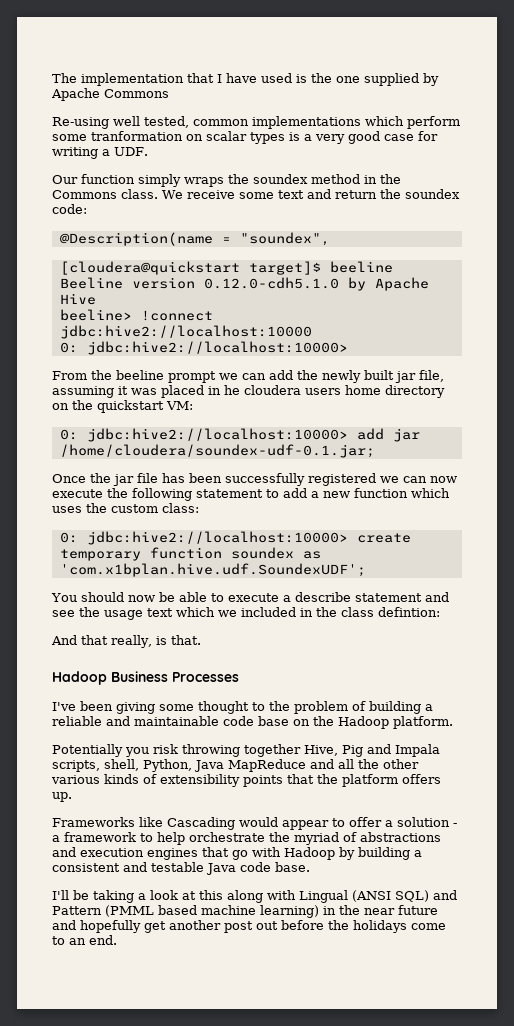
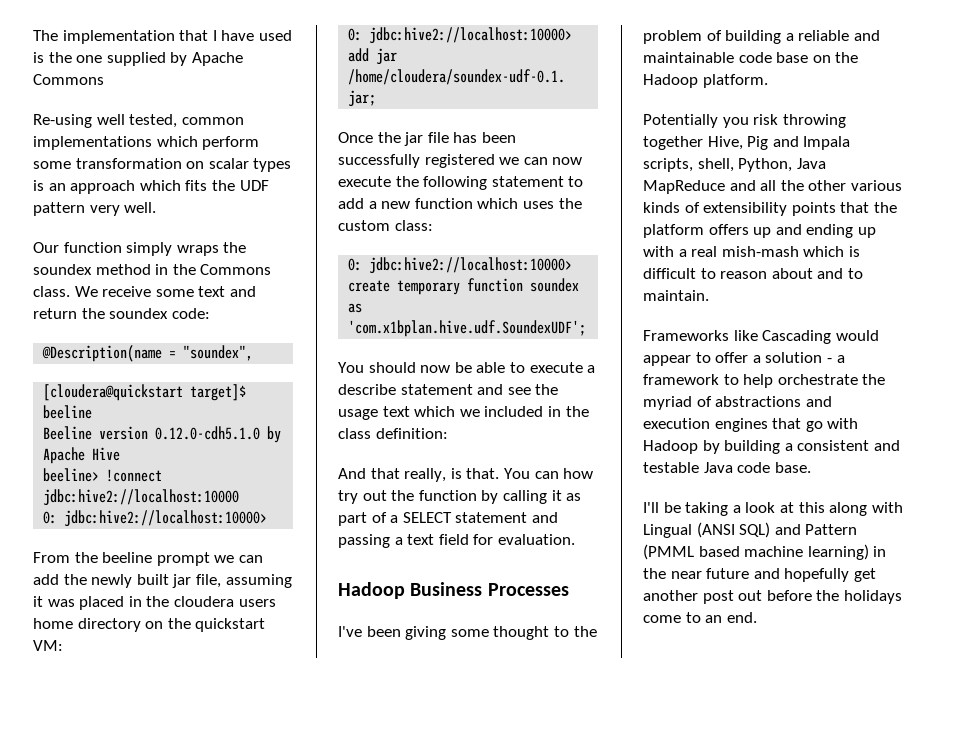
- Re-using well tested, common implementations which perform some tranformation on scalar types is a very good case for writing a UDF.
+ Re-using well tested, common implementations which perform some transformation on scalar types is an approach which fits the UDF pattern very well.
- From the beeline prompt we can add the newly built jar file, assuming it was placed in he cloudera users home directory on the quickstart VM:
+ From the beeline prompt we can add the newly built jar file, assuming it was placed in the cloudera users home directory on the quickstart VM:
- You should now be able to execute a describe statement and see the usage text which we included in the class defintion:
+ You should now be able to execute a describe statement and see the usage text which we included in the class definition:
+ You can how try out the function by calling it as part of a SELECT statement and passing a text field for evaluation.
- Potentially you risk throwing together Hive, Pig and Impala scripts, shell, Python, Java MapReduce and all the other various kinds of extensibility points that the platform offers up.
+ Potentially you risk throwing together Hive, Pig and Impala scripts, shell, Python, Java MapReduce and all the other various kinds of extensibility points that the platform offers up and ending up with a real mish-mash which is difficult to reason about and to maintain.

